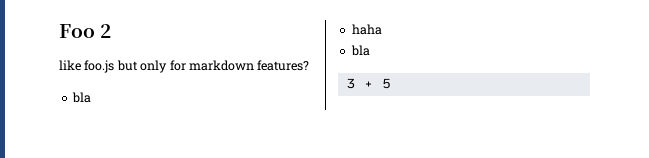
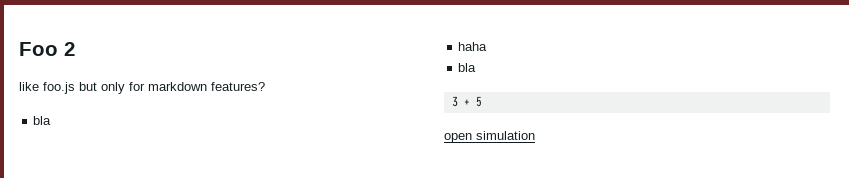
+ open simulation

